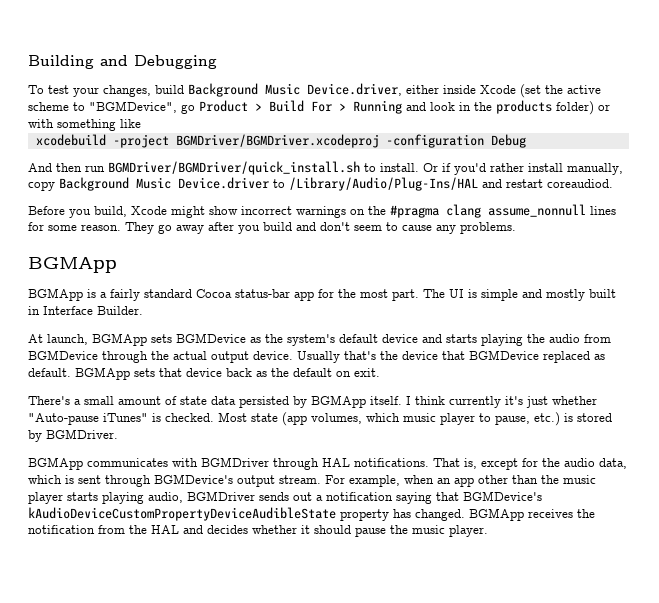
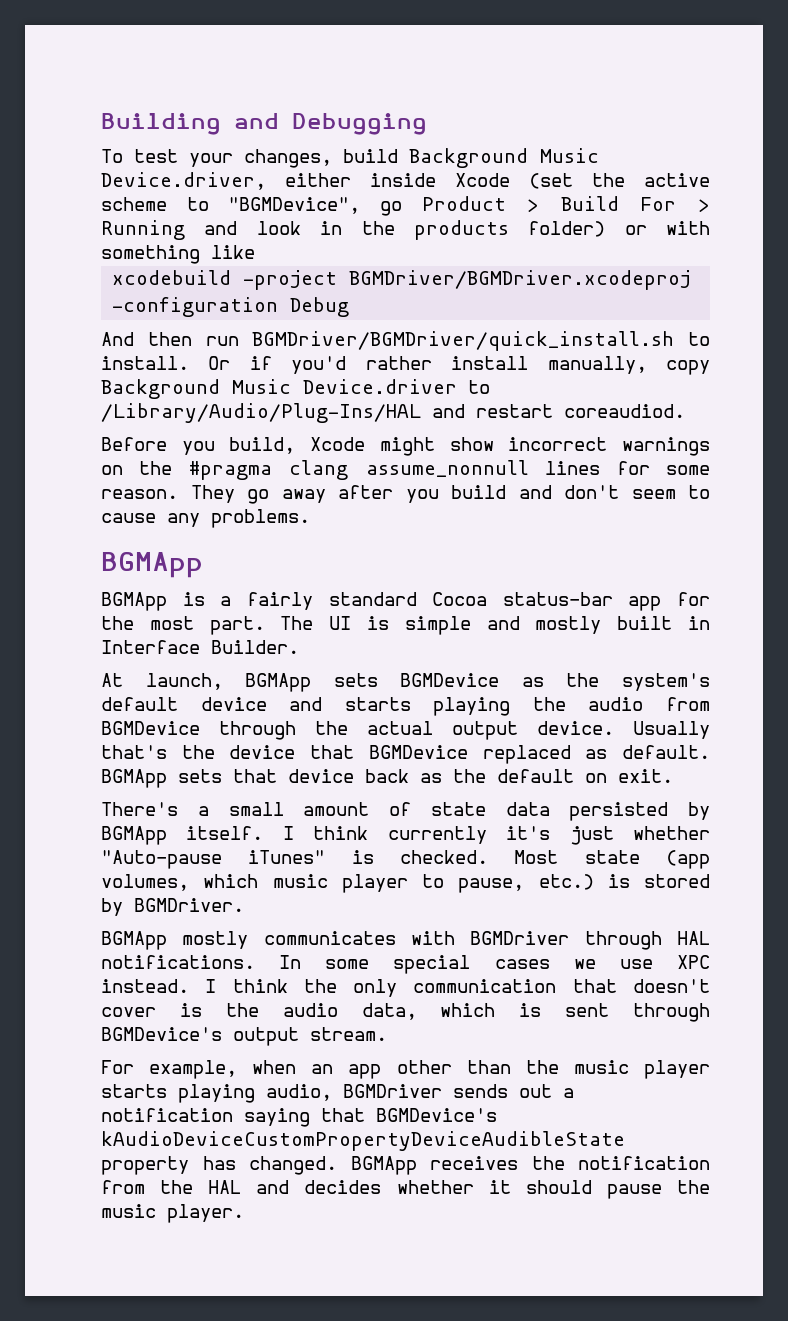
- BGMApp communicates with BGMDriver through HAL notifications.
+ BGMApp mostly communicates with BGMDriver through HAL notifications.
- That is, except for the audio data, which is sent through BGMDevice's output stream. For example, when an app other than the music player starts playing audio, BGMDriver sends out a notification saying that BGMDevice's kAudioDeviceCustomPropertyDeviceAudibleState property has changed.
+ In some special cases we use XPC instead. I think the only communication that doesn't cover is the audio data, which is sent through BGMDevice's output stream.
+ For example, when an app other than the music player starts playing audio, BGMDriver sends out a notification saying that BGMDevice's kAudioDeviceCustomPropertyDeviceAudibleState property has changed.

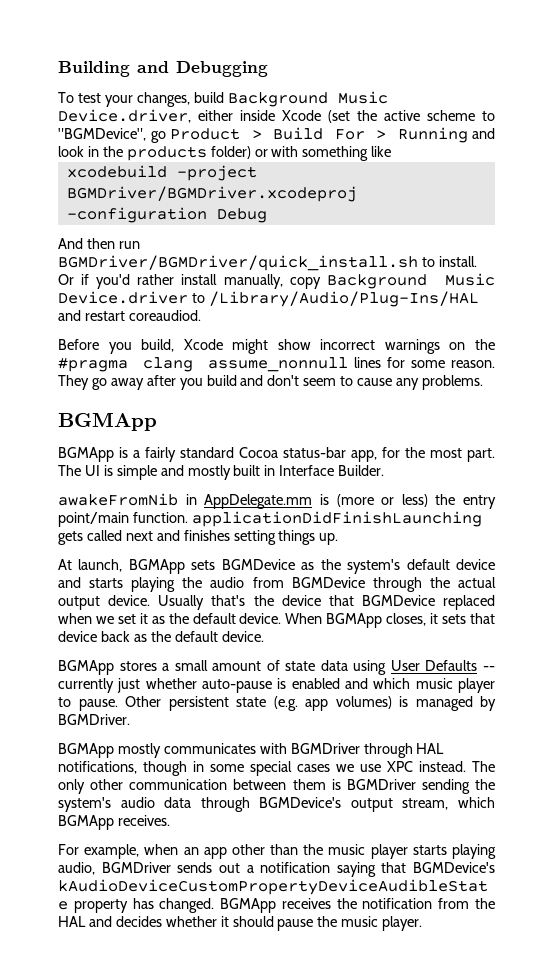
- BGMApp is a fairly standard Cocoa status-bar app for the most part.
+ BGMApp is a fairly standard Cocoa status-bar app, for the most part.
+ awakeFromNib in AppDelegate.mm is (more or less) the entry point/main function. applicationDidFinishLaunching gets called next and finishes setting things up.
- Usually that's the device that BGMDevice replaced as default. BGMApp sets that device back as the default on exit.
- There's a small amount of state data persisted by BGMApp itself. I think currently it's just whether "Auto-pause iTunes" is checked. Most state (app volumes, which music player to pause, etc.) is stored by BGMDriver.
+ Usually that's the device that BGMDevice replaced when we set it as the default device. When BGMApp closes, it sets that device back as the default device.
+ BGMApp stores a small amount of state data using User Defaults -- currently just whether auto-pause is enabled and which music player to pause. Other persistent state (e.g. app volumes) is managed by BGMDriver.
- BGMApp mostly communicates with BGMDriver through HAL notifications. In some special cases we use XPC instead.
+ BGMApp mostly communicates with BGMDriver through HAL notifications, though in some special cases we use XPC instead.
- I think the only communication that doesn't cover is the audio data, which is sent through BGMDevice's output stream.
+ The only other communication between them is BGMDriver sending the system's audio data through BGMDevice's output stream, which BGMApp receives.

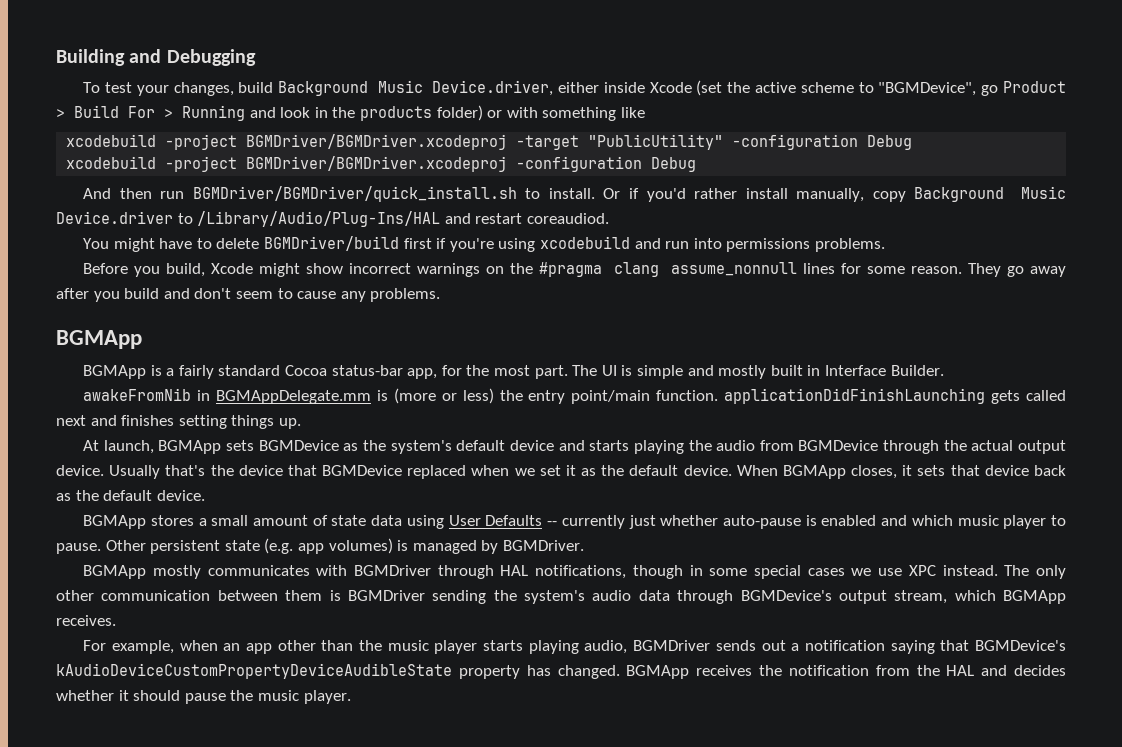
+ xcodebuild -project BGMDriver/BGMDriver.xcodeproj -target "PublicUtility" -configuration Debug
+ You might have to delete BGMDriver/build first if you're using xcodebuild and run into permissions problems.
- awakeFromNib in AppDelegate.mm is (more or less) the entry point/main function. applicationDidFinishLaunching gets called next and finishes setting things up.
+ awakeFromNib in BGMAppDelegate.mm is (more or less) the entry point/main function. applicationDidFinishLaunching gets called next and finishes setting things up.

